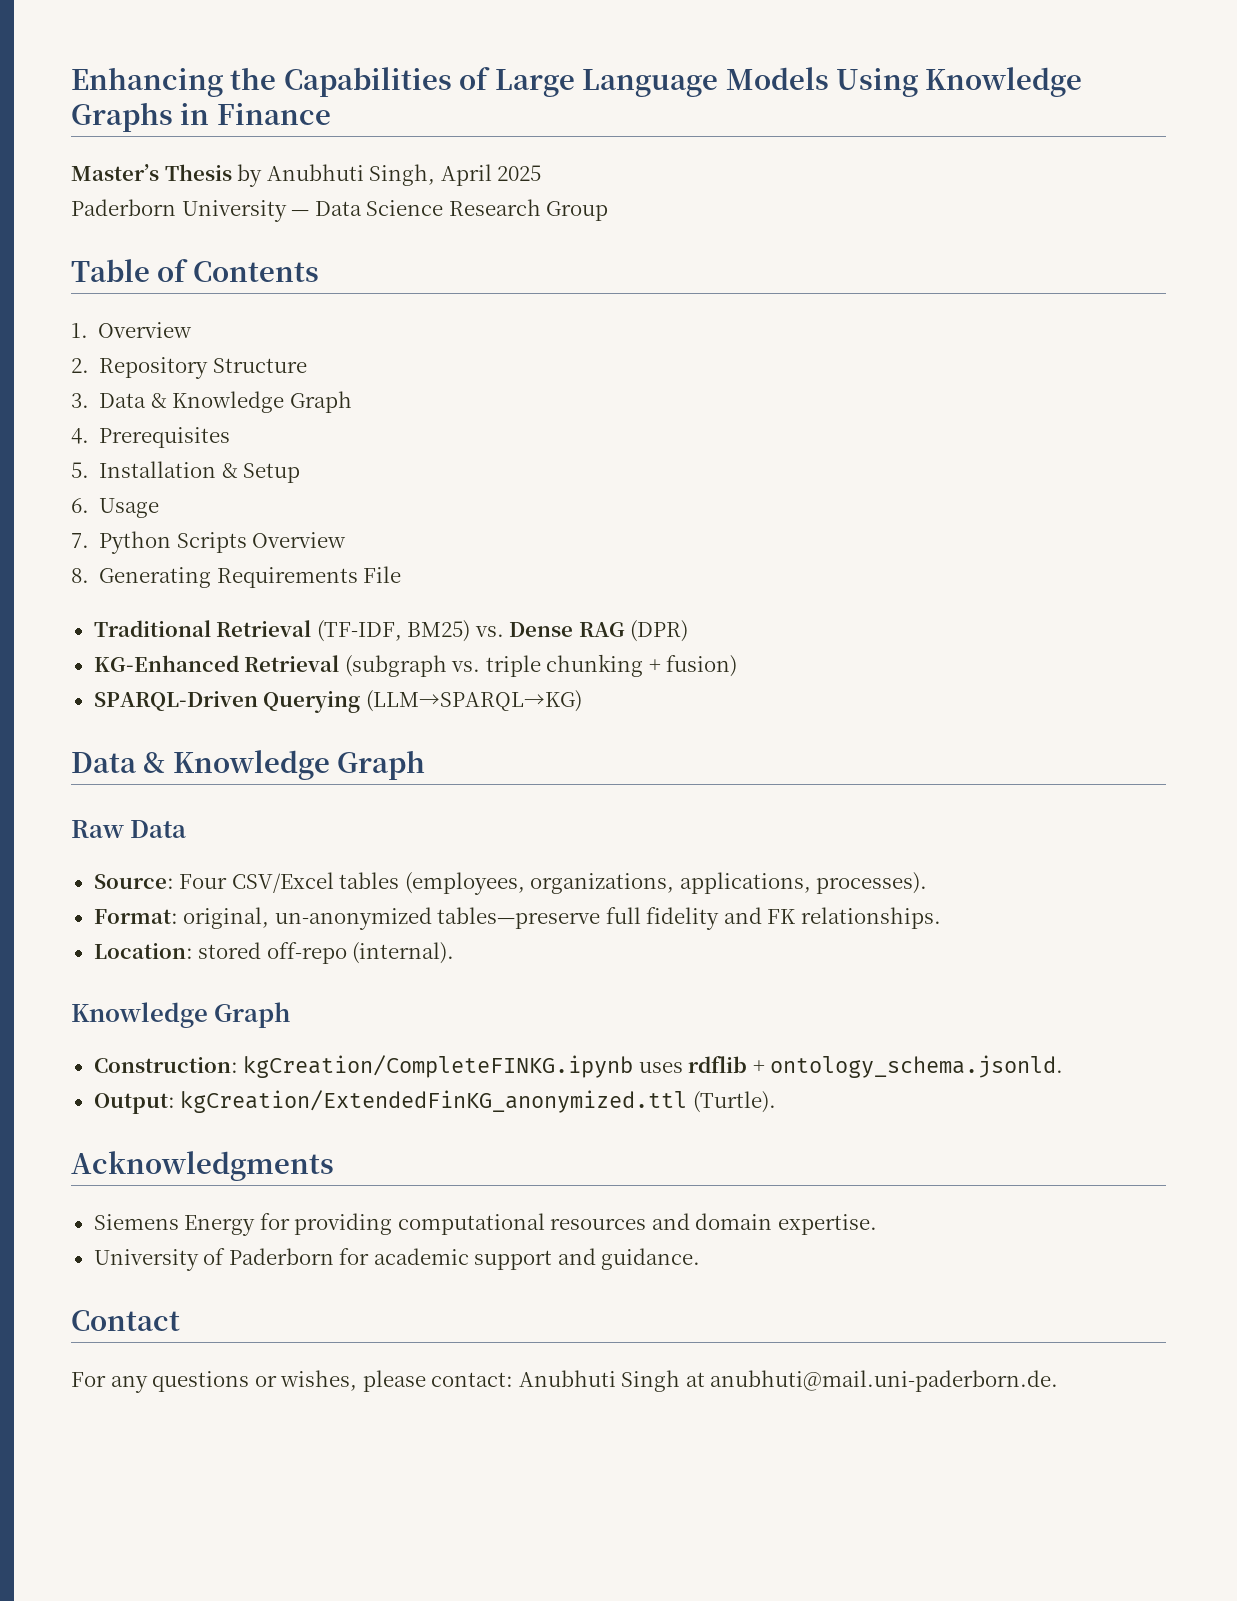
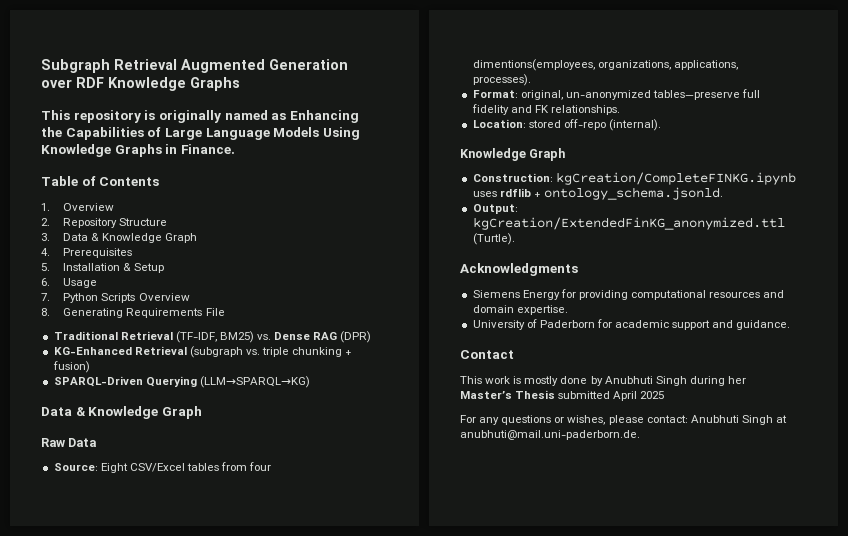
- Enhancing the Capabilities of Large Language Models Using Knowledge Graphs in Finance
- Master’s Thesis by Anubhuti Singh, April 2025
- Paderborn University — Data Science Research Group
+ Subgraph Retrieval Augmented Generation over RDF Knowledge Graphs
+ This repository is originally named as Enhancing the Capabilities of Large Language Models Using Knowledge Graphs in Finance.
- Source: Four CSV/Excel tables (employees, organizations, applications, processes).
+ Source: Eight CSV/Excel tables from four dimentions(employees, organizations, applications, processes).
+ This work is mostly done by Anubhuti Singh during her Master’s Thesis submitted April 2025

